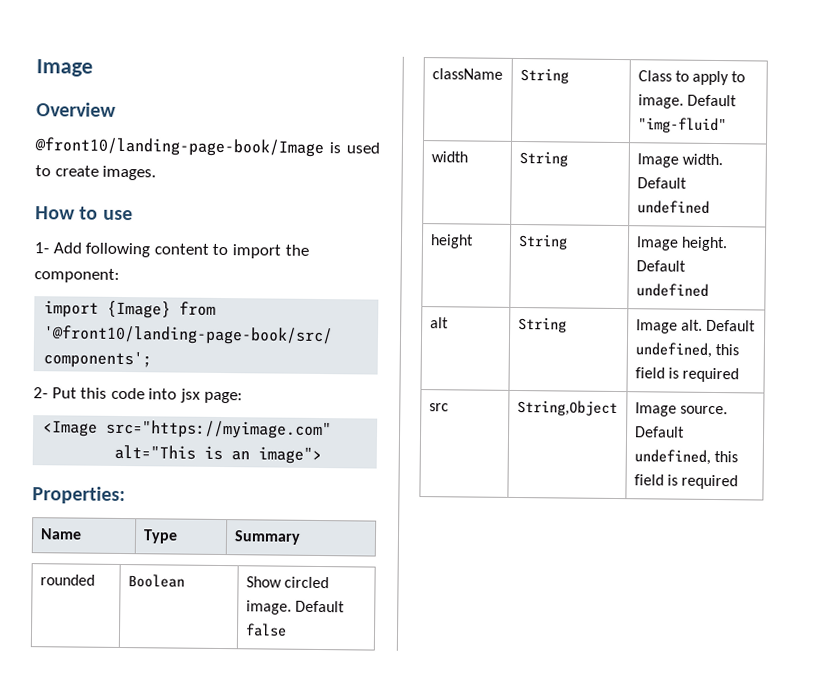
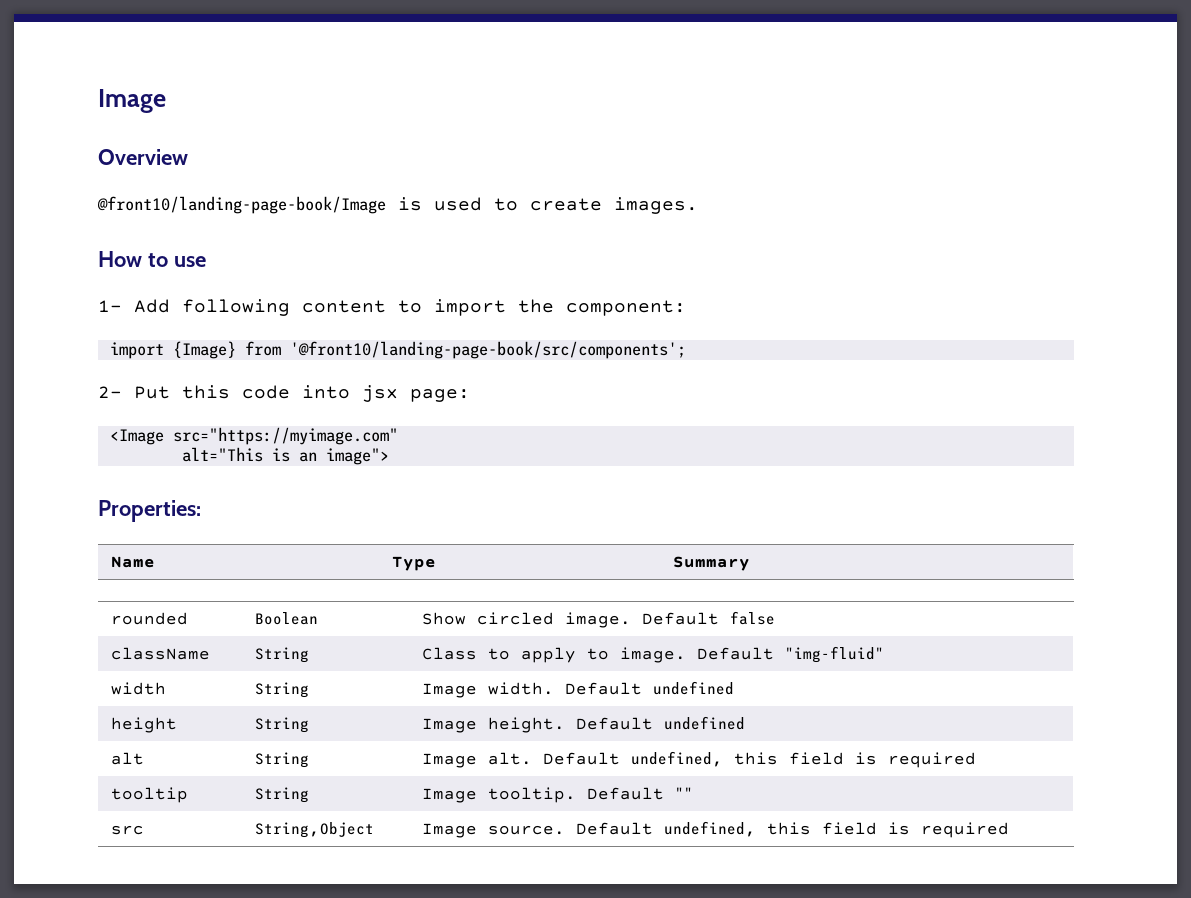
+ tooltip | String | Image tooltip. Default ""

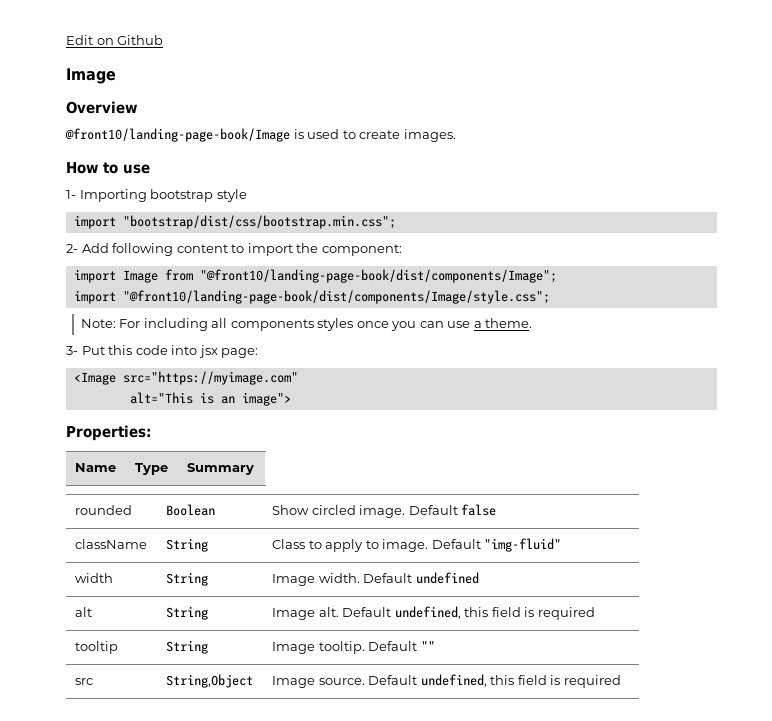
+ Edit on Github
- 1- Add following content to import the component:
+ 1- Importing bootstrap style
+ import "bootstrap/dist/css/bootstrap.min.css";
+ 2- Add following content to import the component:
- import {Image} from '@front10/landing-page-book/src/components';
- 2- Put this code into jsx page:
+ import Image from "@front10/landing-page-book/dist/components/Image";
+ import "@front10/landing-page-book/dist/components/Image/style.css";
+ Note: For including all components styles once you can use a theme.
+ 3- Put this code into jsx page:
- height | String | Image height. Default undefined

